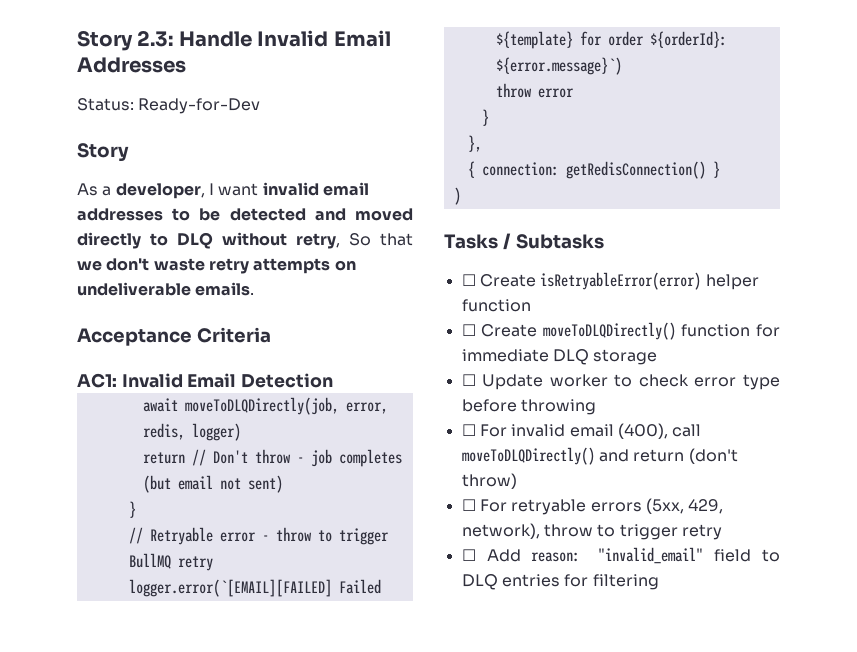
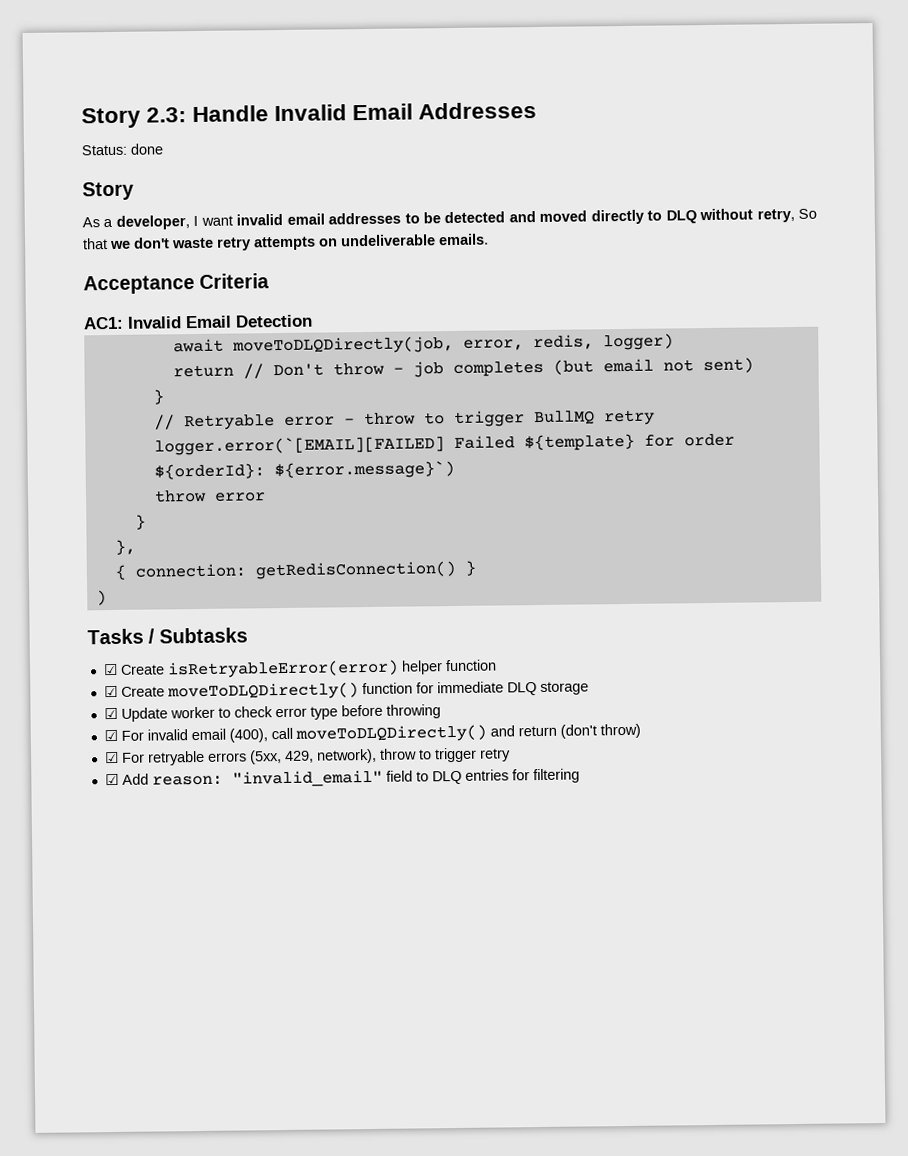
- Status: Ready-for-Dev
+ Status: done
- ☐ Create isRetryableError(error) helper function
+ ☑ Create isRetryableError(error) helper function
- ☐ Create moveToDLQDirectly() function for immediate DLQ storage
+ ☑ Create moveToDLQDirectly() function for immediate DLQ storage
- ☐ Update worker to check error type before throwing
+ ☑ Update worker to check error type before throwing
- ☐ For invalid email (400), call moveToDLQDirectly() and return (don't throw)
+ ☑ For invalid email (400), call moveToDLQDirectly() and return (don't throw)
- ☐ For retryable errors (5xx, 429, network), throw to trigger retry
+ ☑ For retryable errors (5xx, 429, network), throw to trigger retry
- ☐ Add reason: "invalid_email" field to DLQ entries for filtering
+ ☑ Add reason: "invalid_email" field to DLQ entries for filtering

